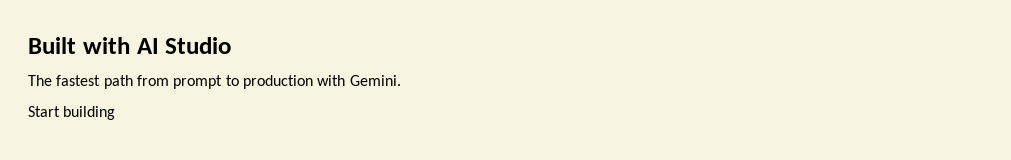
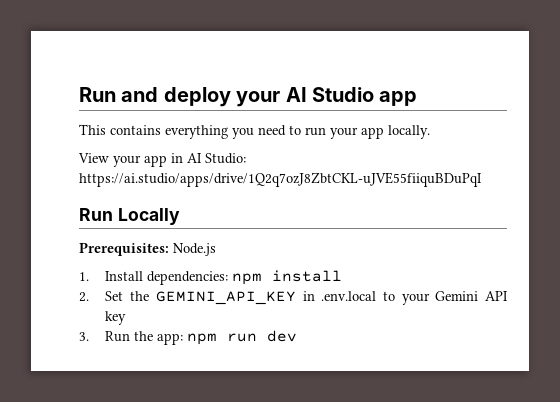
- Built with AI Studio
- The fastest path from prompt to production with Gemini.
- Start building
+ Run and deploy your AI Studio app
+ This contains everything you need to run your app locally.
+ View your app in AI Studio: https://ai.studio/apps/drive/1Q2q7ozJ8ZbtCKL-uJVE55fiiquBDuPqI
+ Run Locally
+ Prerequisites: Node.js
+ 1. Install dependencies: npm install
+ 2. Set the GEMINI_API_KEY in .env.local to your Gemini API key
+ 3. Run the app: npm run dev

